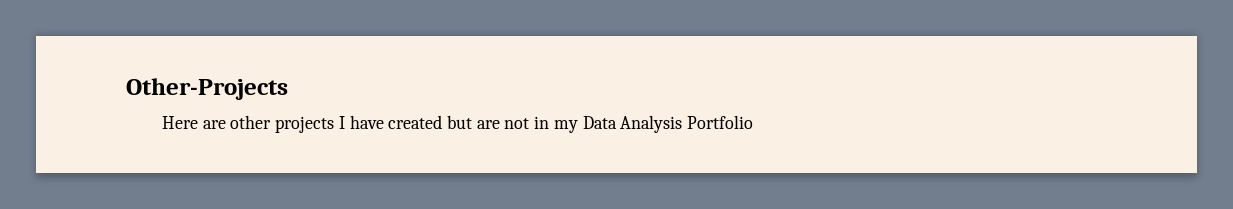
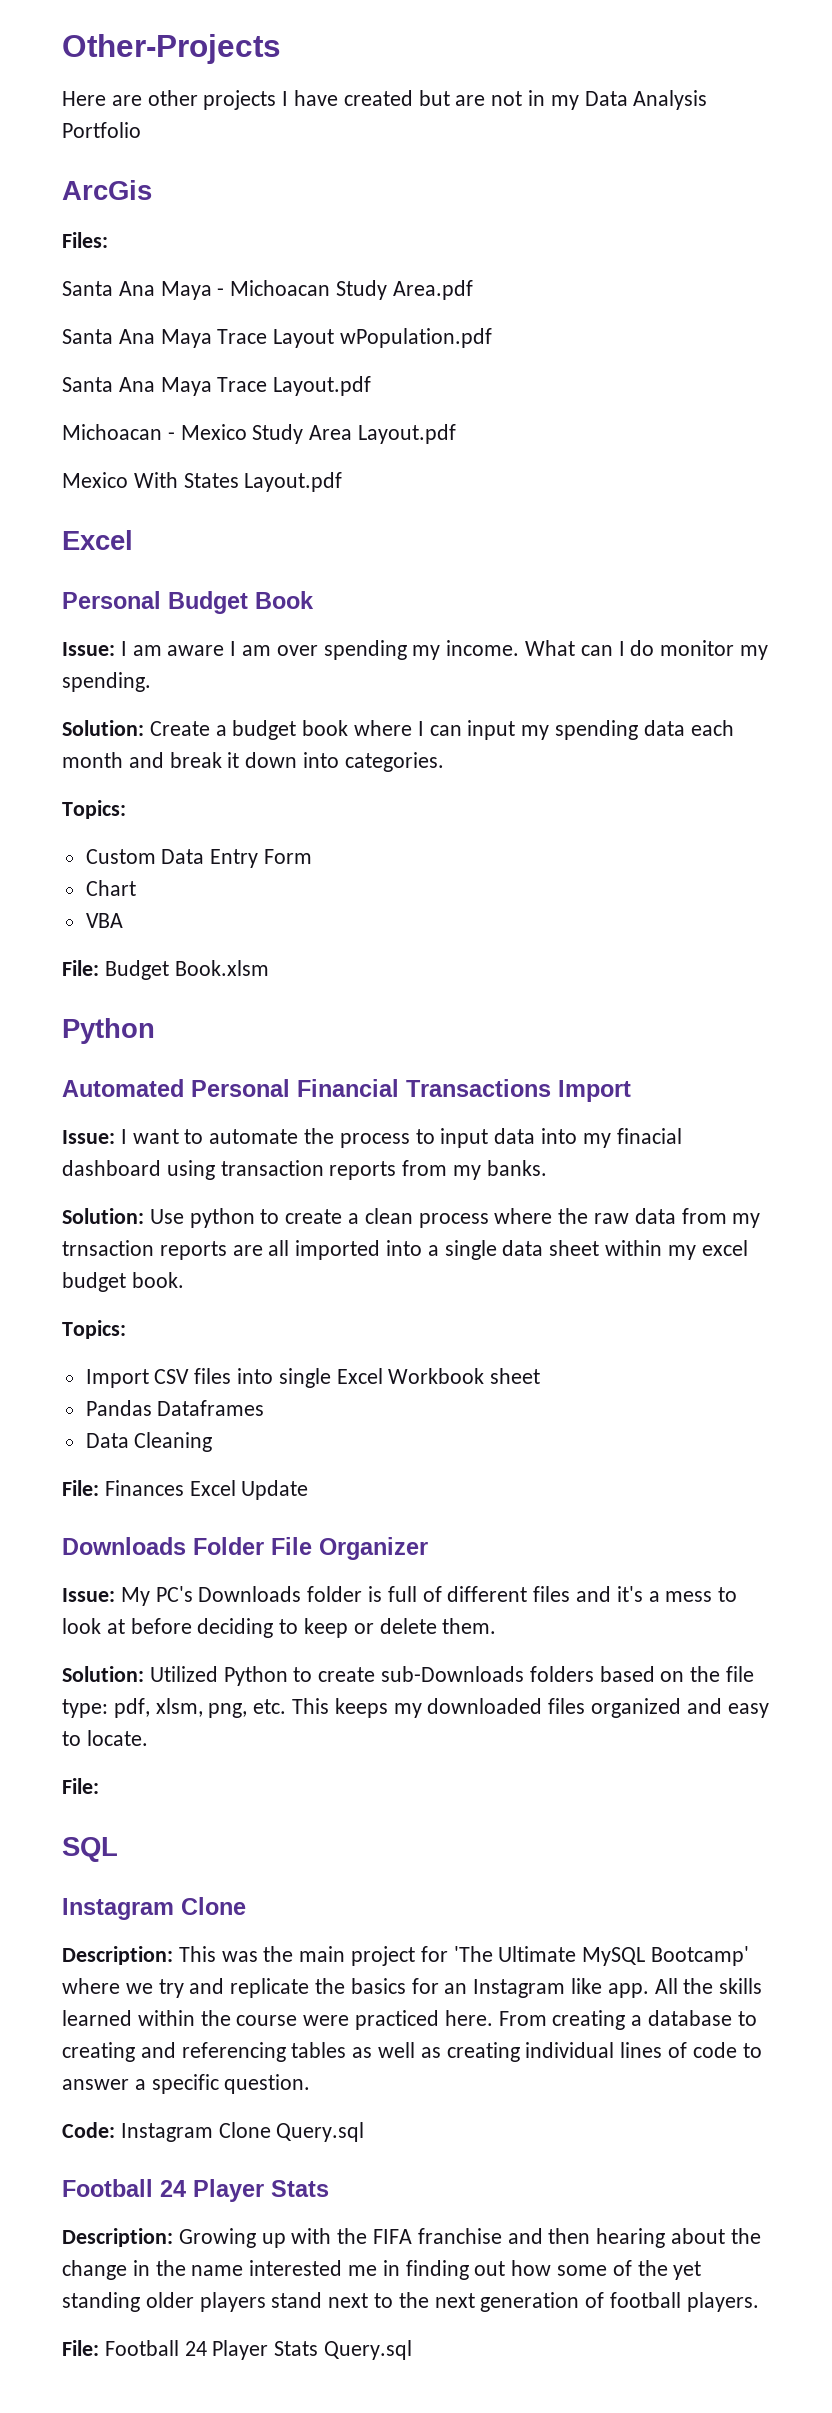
+ ArcGis
+ Files:
+ Santa Ana Maya - Michoacan Study Area.pdf
+ Santa Ana Maya Trace Layout wPopulation.pdf
+ Santa Ana Maya Trace Layout.pdf
+ Michoacan - Mexico Study Area Layout.pdf
+ Mexico With States Layout.pdf
+ Excel
+ Personal Budget Book
+ Issue: I am aware I am over spending my income. What can I do monitor my spending.
+ Solution: Create a budget book where I can input my spending data each month and break it down into categories.
+ Topics:
+ Custom Data Entry Form
+ Chart
+ VBA
+ File: Budget Book.xlsm
+ Python
+ Automated Personal Financial Transactions Import
+ Issue: I want to automate the process to input data into my finacial dashboard using transaction reports from my banks.
+ Solution: Use python to create a clean process where the raw data from my trnsaction reports are all imported into a single data sheet within my excel budget book.
+ Topics:
+ Import CSV files into single Excel Workbook sheet
+ Pandas Dataframes
+ Data Cleaning
+ File: Finances Excel Update
+ Downloads Folder File Organizer
+ Issue: My PC's Downloads folder is full of different files and it's a mess to look at before deciding to keep or delete them.
+ Solution: Utilized Python to create sub-Downloads folders based on the file type: pdf, xlsm, png, etc. This keeps my downloaded files organized and easy to locate.
+ File:
+ SQL
+ Instagram Clone
+ Description: This was the main project for 'The Ultimate MySQL Bootcamp' where we try and replicate the basics for an Instagram like app. All the skills learned within the course were practiced here. From creating a database to creating and referencing tables as well as creating individual lines of code to answer a specific question.
+ Code: Instagram Clone Query.sql
+ Football 24 Player Stats
+ Description: Growing up with the FIFA franchise and then hearing about the change in the name interested me in finding out how some of the yet standing older players stand next to the next generation of football players.
+ File: Football 24 Player Stats Query.sql

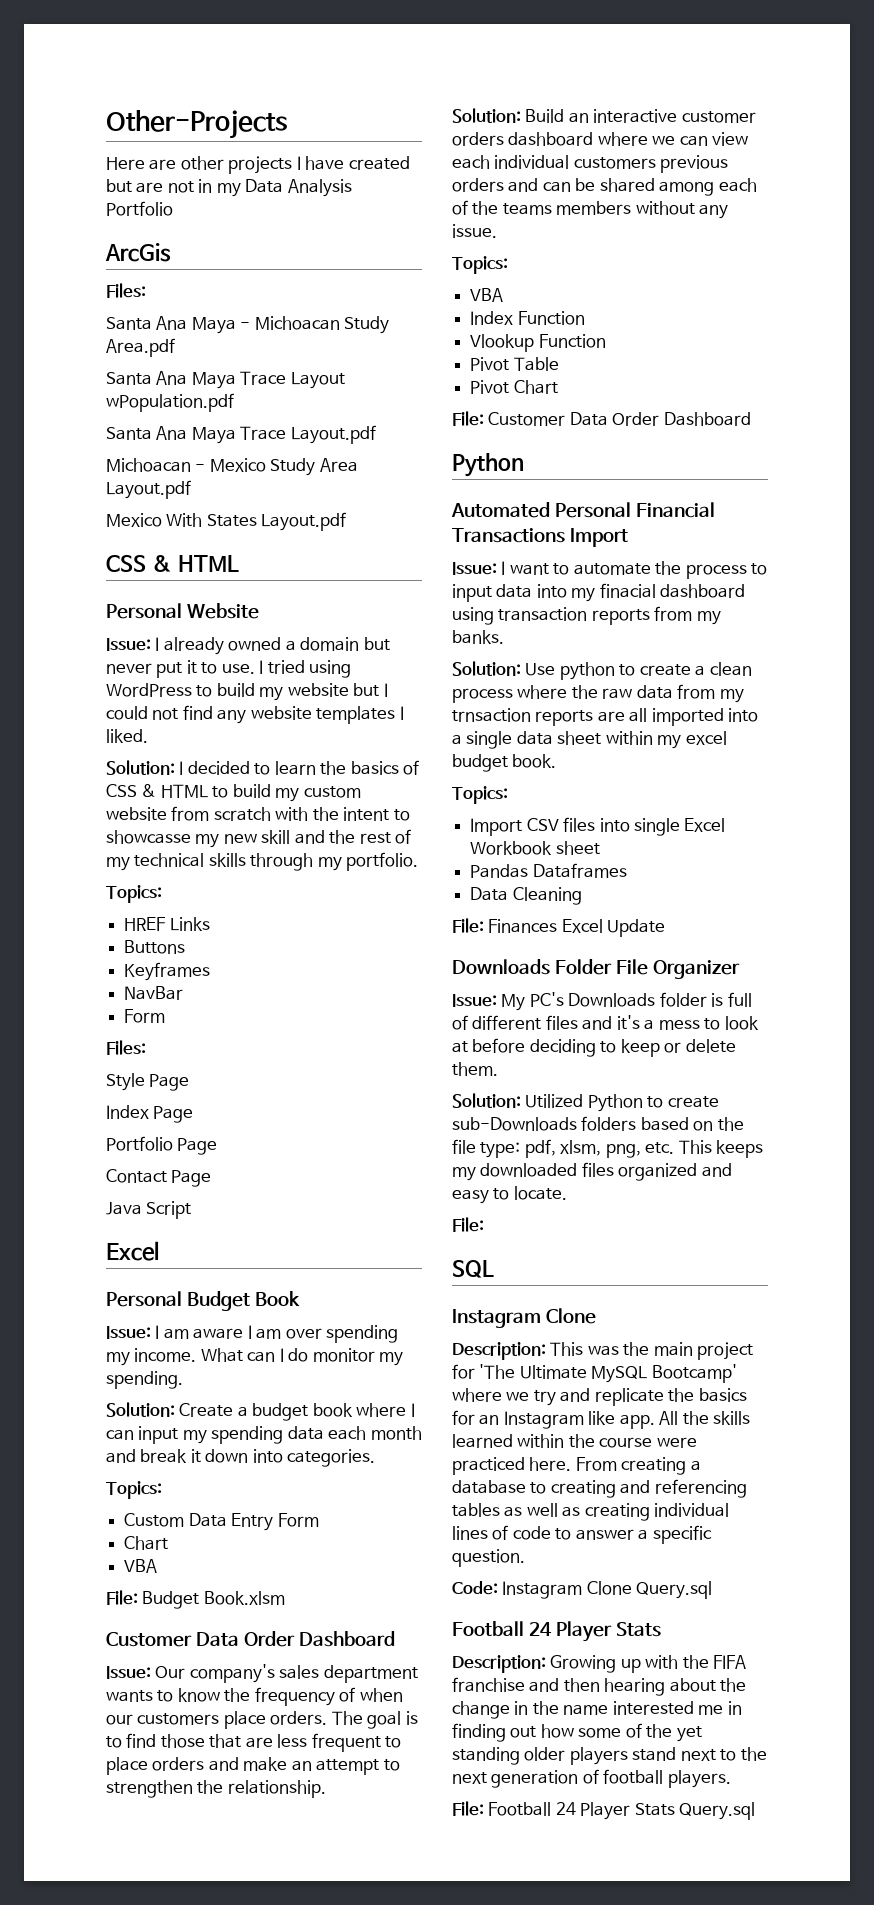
  Mexico With States Layout.pdf
+ CSS & HTML
+ Personal Website
+ Issue: I already owned a domain but never put it to use. I tried using WordPress to build my website but I could not find any website templates I liked.
+ Solution: I decided to learn the basics of CSS & HTML to build my custom website from scratch with the intent to showcasse my new skill and the rest of my technical skills through my portfolio.
+ Topics:
+ HREF Links
+ Buttons
+ Keyframes
+ NavBar
+ Form
+ Files:
+ Style Page
+ Index Page
+ Portfolio Page
+ Contact Page
+ Java Script
  File: Budget Book.xlsm
+ Customer Data Order Dashboard
+ Issue: Our company's sales department wants to know the frequency of when our customers place orders. The goal is to find those that are less frequent to place orders and make an attempt to strengthen the relationship.
+ Solution: Build an interactive customer orders dashboard where we can view each individual customers previous orders and can be shared among each of the teams members without any issue.
+ Topics:
+ VBA
+ Index Function
+ Vlookup Function
+ Pivot Table
+ Pivot Chart
+ File: Customer Data Order Dashboard

